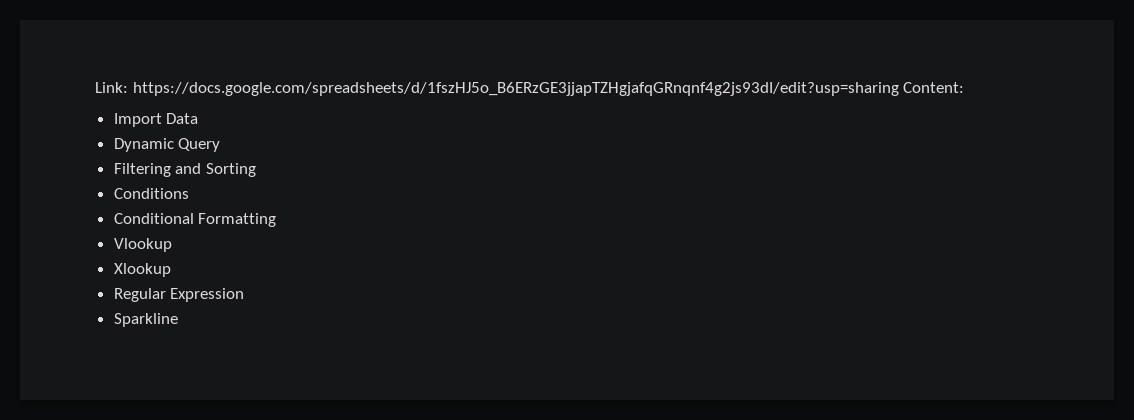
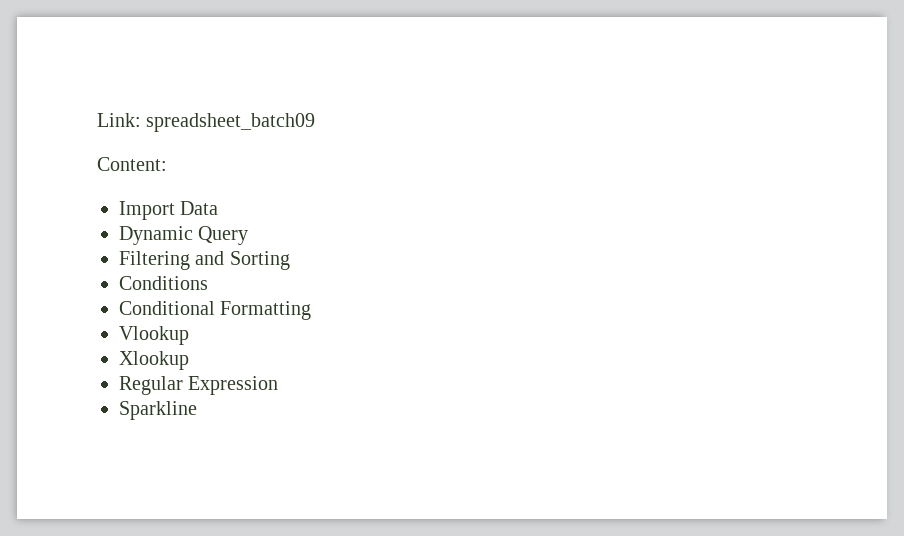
- Link: https://docs.google.com/spreadsheets/d/1fszHJ5o_B6ERzGE3jjapTZHgjafqGRnqnf4g2js93dI/edit?usp=sharing Content:
+ Link: spreadsheet_batch09
+ Content:

